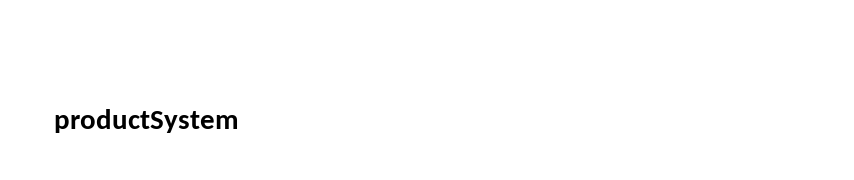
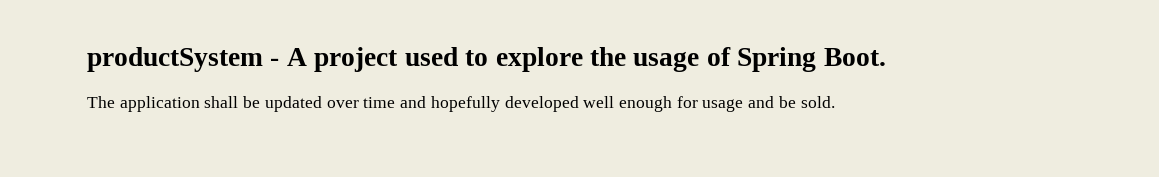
- productSystem
+ productSystem - A project used to explore the usage of Spring Boot.
+ The application shall be updated over time and hopefully developed well enough for usage and be sold.

